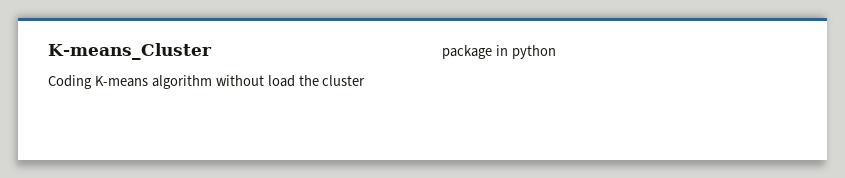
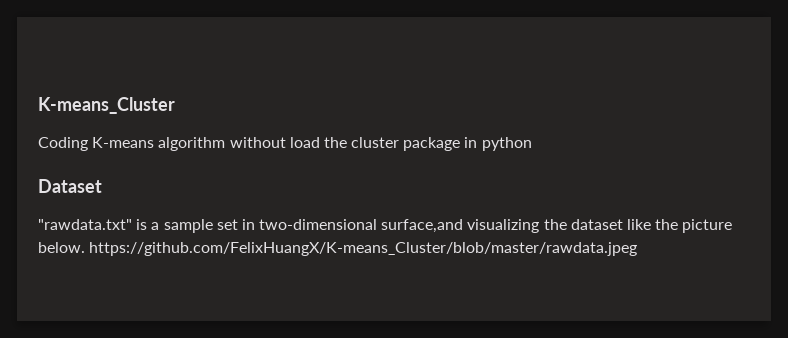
+ Dataset
+ "rawdata.txt" is a sample set in two-dimensional surface,and visualizing the dataset like the picture below. https://github.com/FelixHuangX/K-means_Cluster/blob/master/rawdata.jpeg

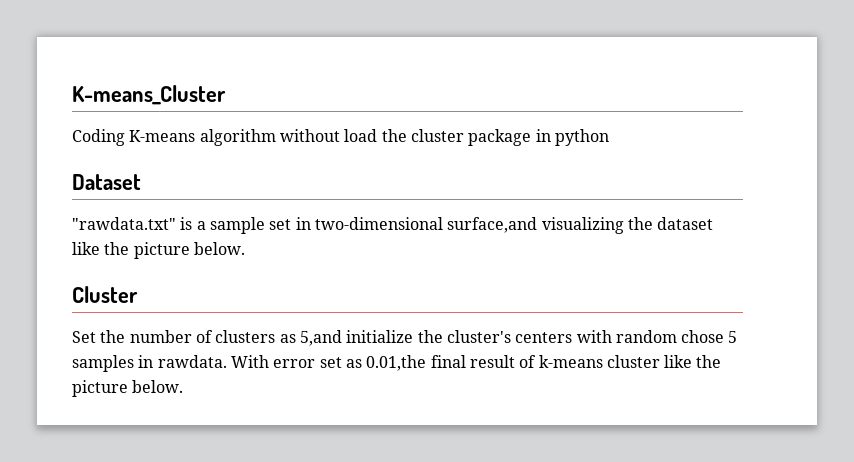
- "rawdata.txt" is a sample set in two-dimensional surface,and visualizing the dataset like the picture below. https://github.com/FelixHuangX/K-means_Cluster/blob/master/rawdata.jpeg
+ "rawdata.txt" is a sample set in two-dimensional surface,and visualizing the dataset like the picture below.
+ Cluster
+ Set the number of clusters as 5,and initialize the cluster's centers with random chose 5 samples in rawdata. With error set as 0.01,the final result of k-means cluster like the picture below.

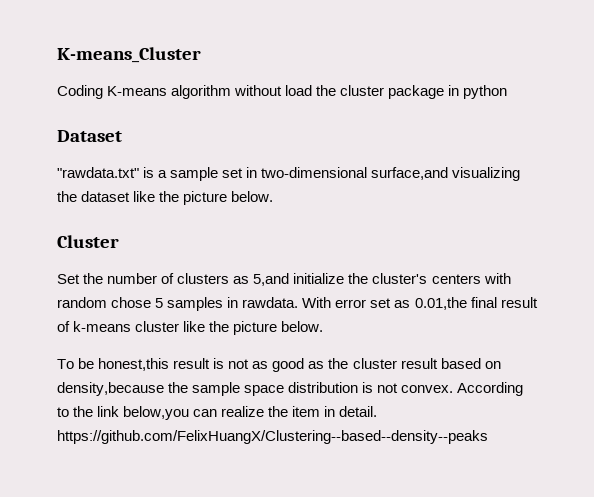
+ To be honest,this result is not as good as the cluster result based on density,because the sample space distribution is not convex. According to the link below,you can realize the item in detail. https://github.com/FelixHuangX/Clustering--based--density--peaks

